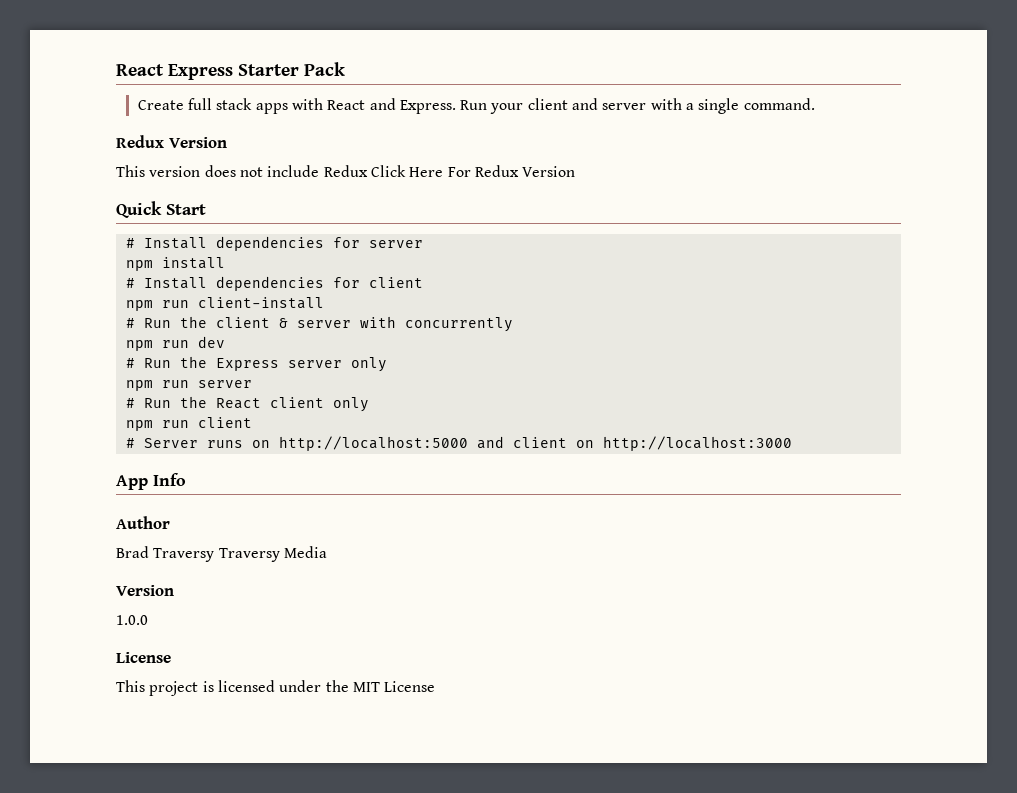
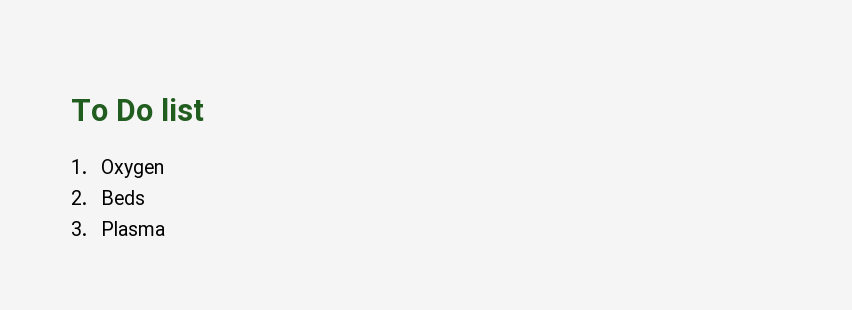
- React Express Starter Pack
- Create full stack apps with React and Express. Run your client and server with a single command.
- Redux Version
- This version does not include Redux Click Here For Redux Version
- Quick Start
- # Install dependencies for server
- npm install
- # Install dependencies for client
- npm run client-install
- # Run the client & server with concurrently
- npm run dev
- # Run the Express server only
- npm run server
- # Run the React client only
- npm run client
- # Server runs on http://localhost:5000 and client on http://localhost:3000
- App Info
- Author
- Brad Traversy Traversy Media
- Version
- 1.0.0
- License
- This project is licensed under the MIT License
+ To Do list
+ 1. Oxygen
+ 2. Beds
+ 3. Plasma

